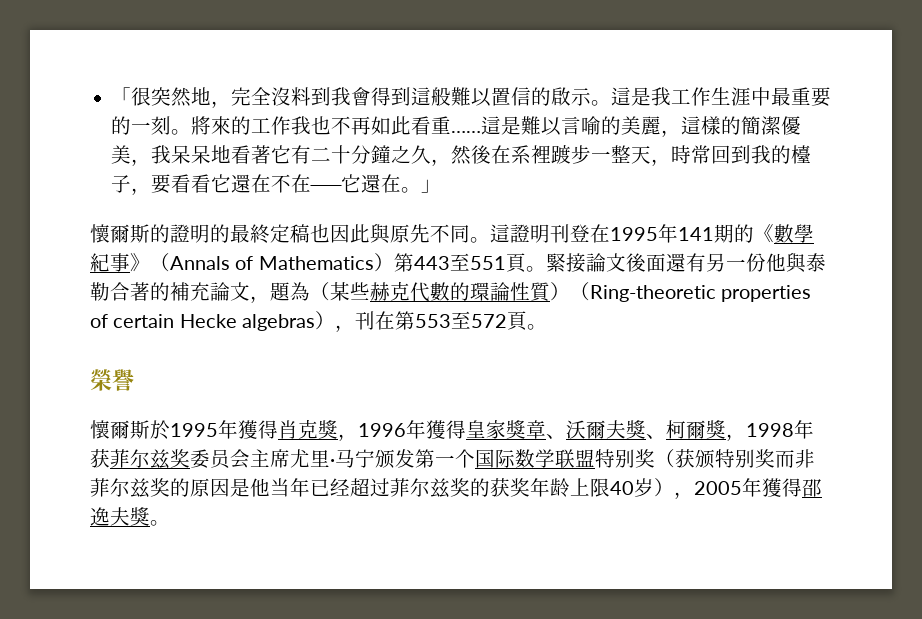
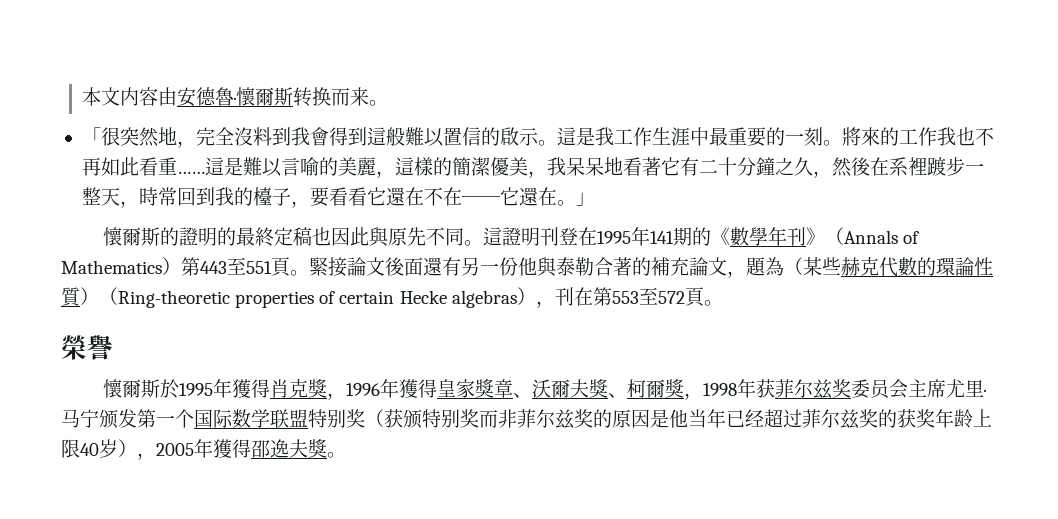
+ 本文内容由安德魯·懷爾斯转换而来。
- 這證明刊登在1995年141期的《數學紀事》（Annals of Mathematics）第443至551頁。
+ 這證明刊登在1995年141期的《數學年刊》（Annals of Mathematics）第443至551頁。

